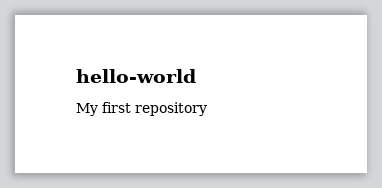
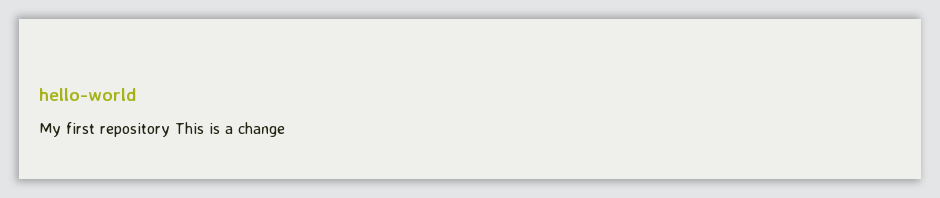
- My first repository
+ My first repository This is a change

